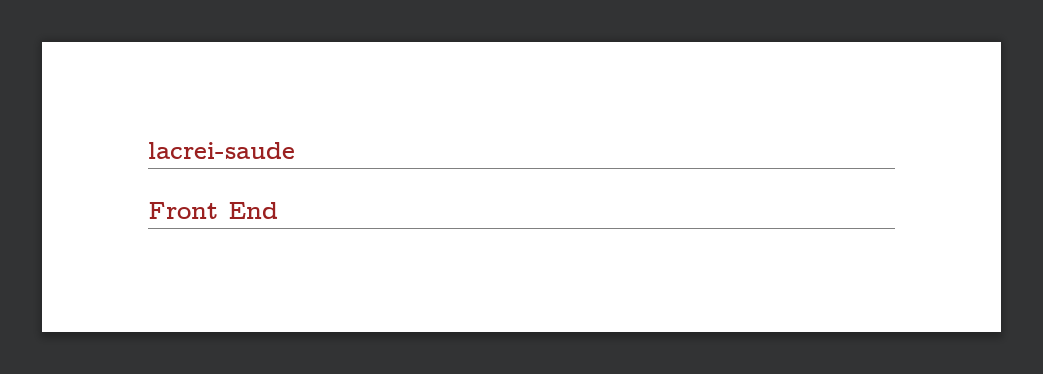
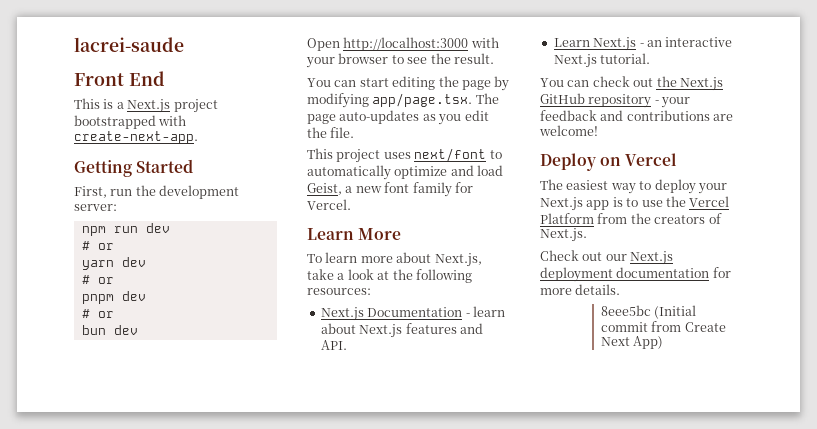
+ This is a Next.js project bootstrapped with create-next-app.
+ Getting Started
+ First, run the development server:
+ npm run dev
+ # or
+ yarn dev
+ # or
+ pnpm dev
+ # or
+ bun dev
+ Open http://localhost:3000 with your browser to see the result.
+ You can start editing the page by modifying app/page.tsx. The page auto-updates as you edit the file.
+ This project uses next/font to automatically optimize and load Geist, a new font family for Vercel.
+ Learn More
+ To learn more about Next.js, take a look at the following resources:
+ Next.js Documentation - learn about Next.js features and API.
+ Learn Next.js - an interactive Next.js tutorial.
+ You can check out the Next.js GitHub repository - your feedback and contributions are welcome!
+ Deploy on Vercel
+ The easiest way to deploy your Next.js app is to use the Vercel Platform from the creators of Next.js.
+ Check out our Next.js deployment documentation for more details.
+ 8eee5bc (Initial commit from Create Next App)

